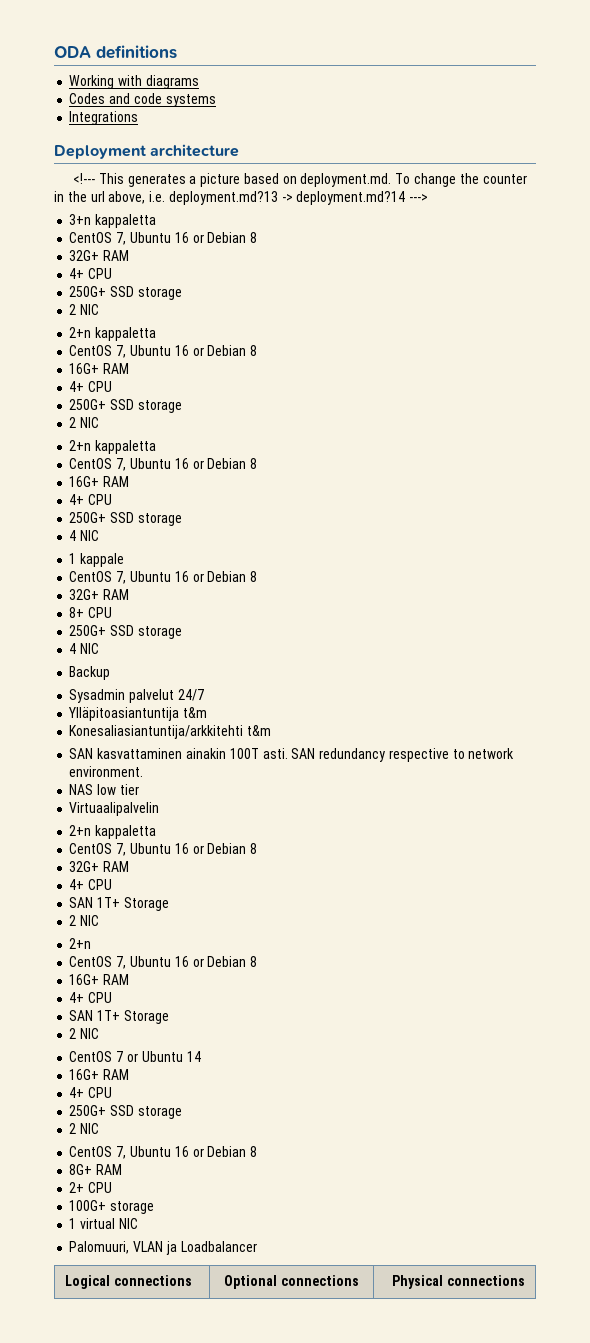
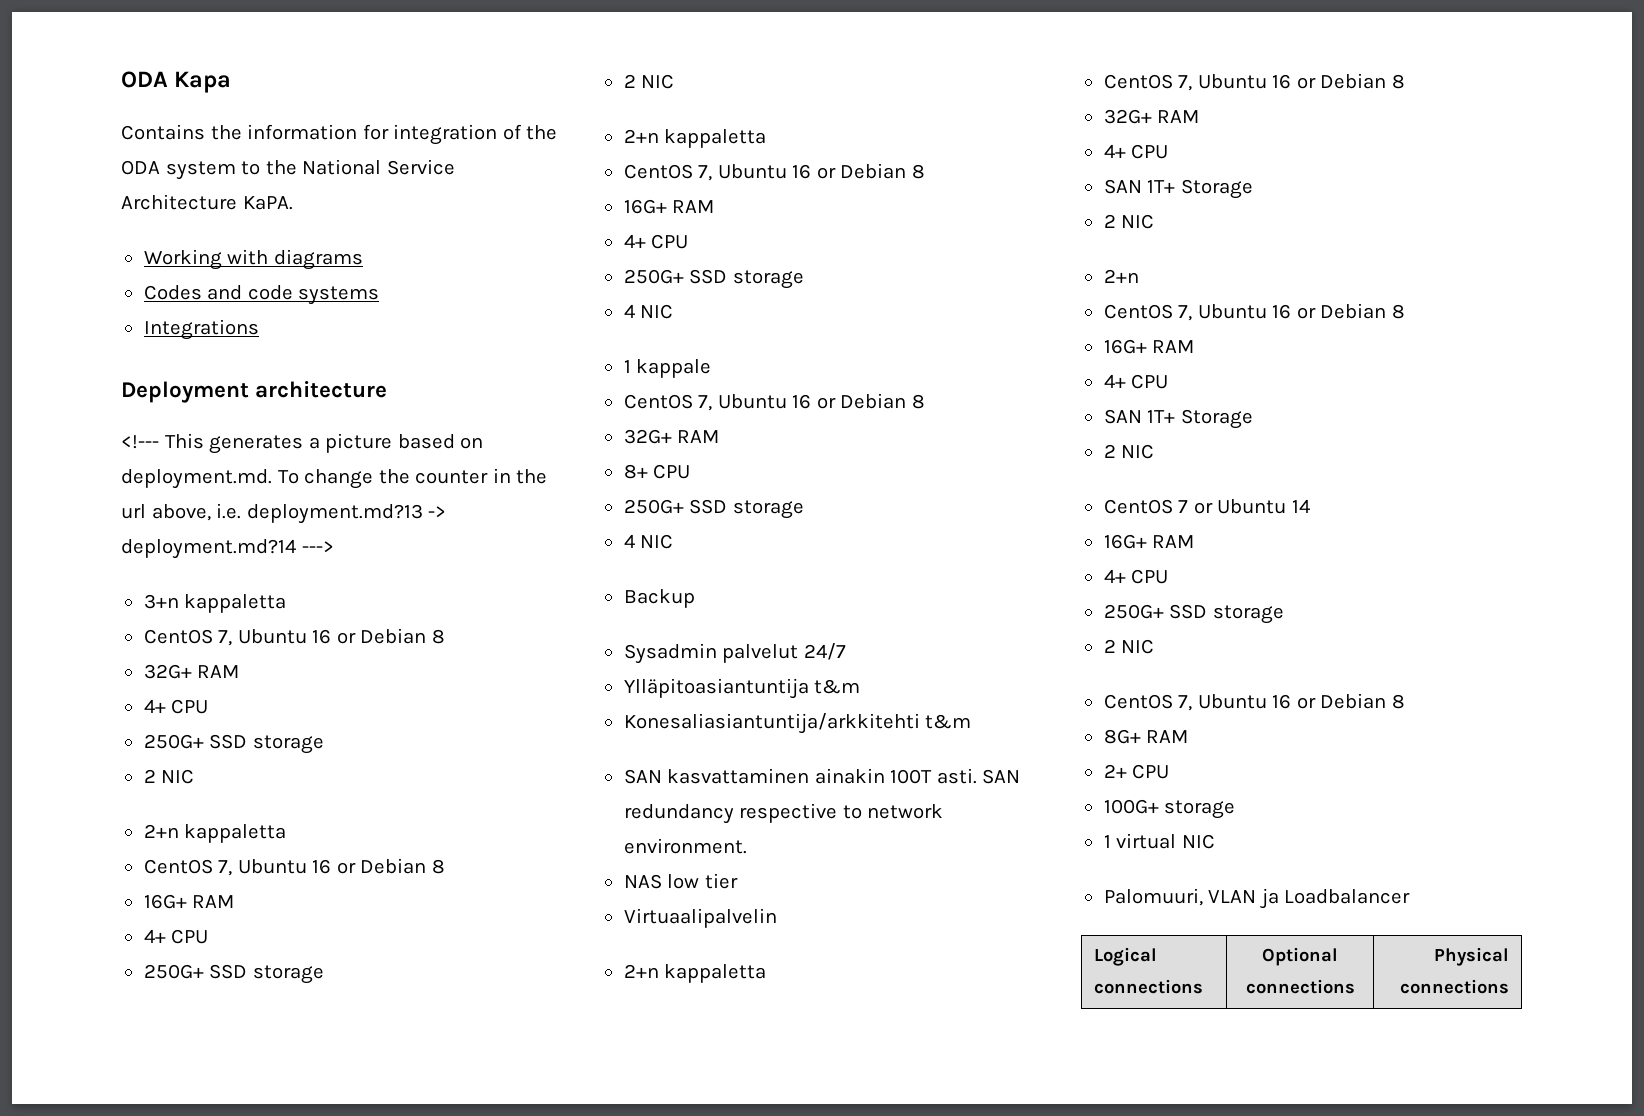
- ODA definitions
+ ODA Kapa
+ Contains the information for integration of the ODA system to the National Service Architecture KaPA.

